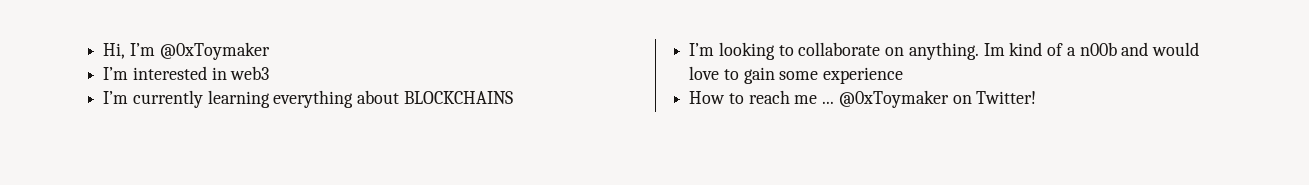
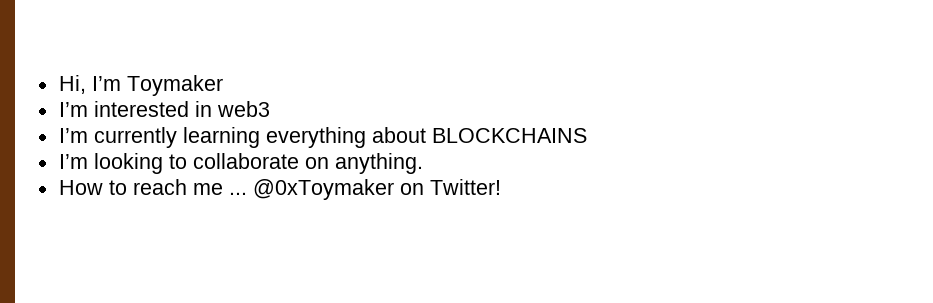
- Hi, I’m @0xToymaker
+ Hi, I’m Toymaker
- Im kind of a n00b and would love to gain some experience

